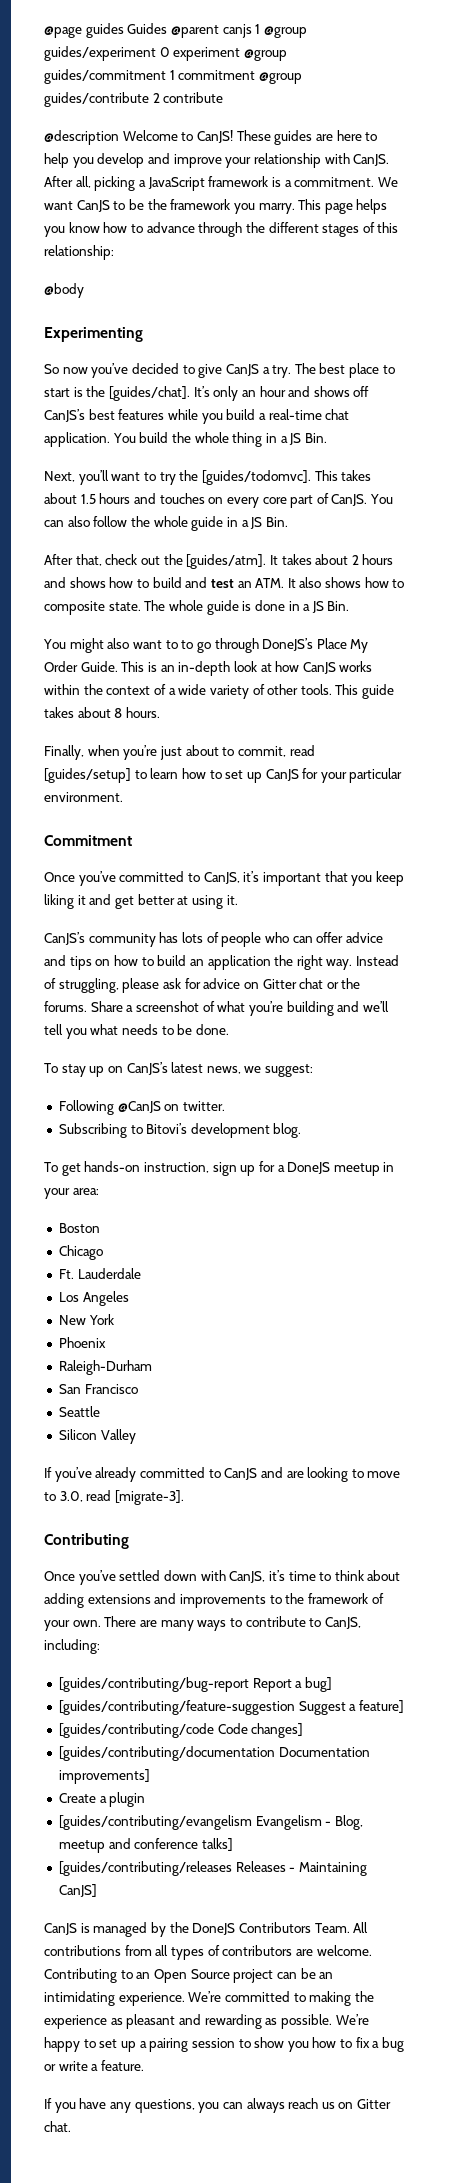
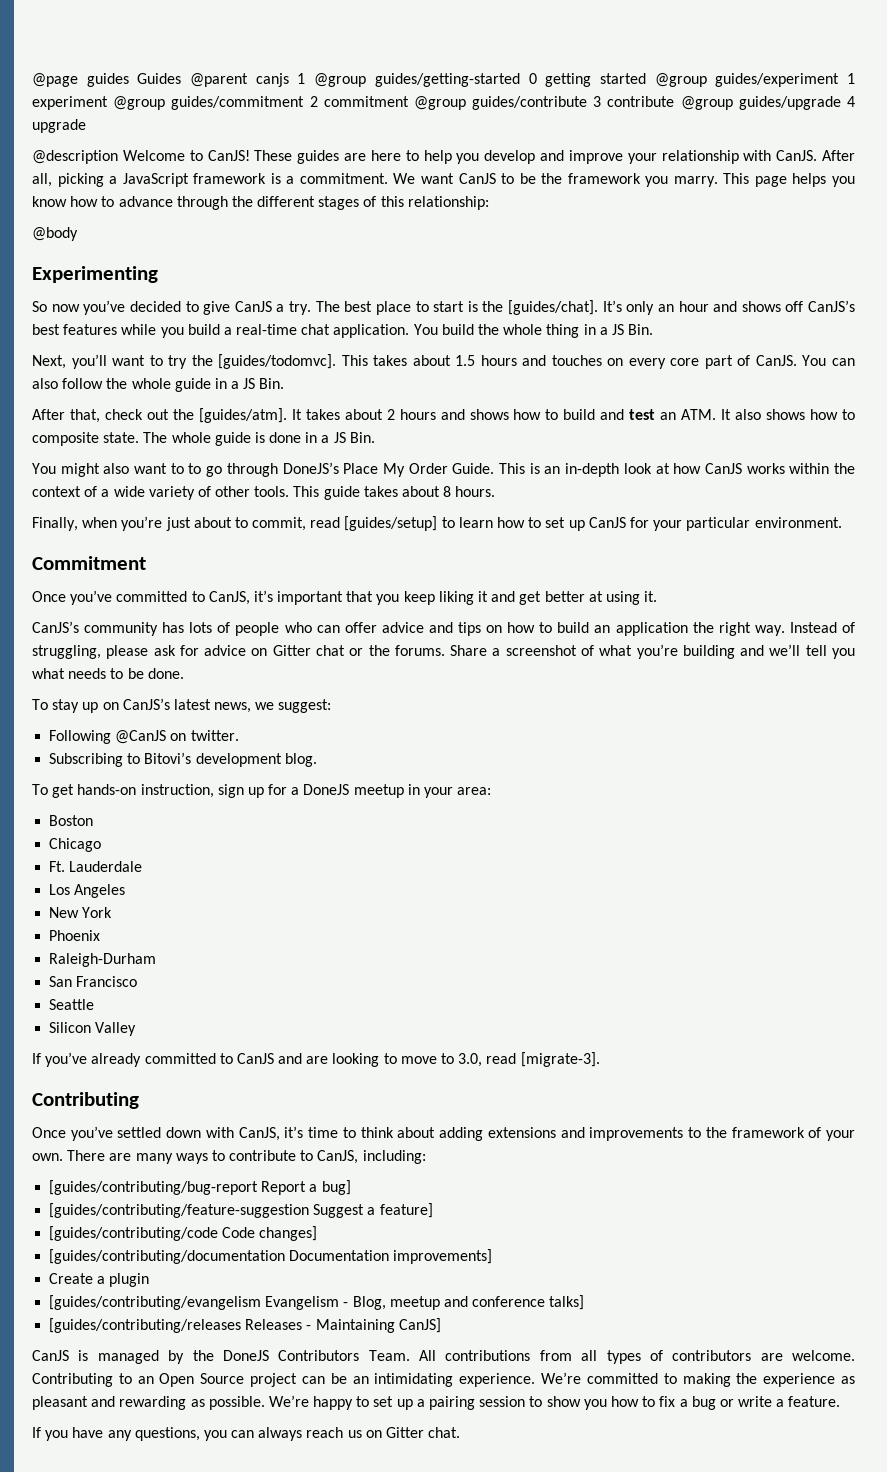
- @page guides Guides @parent canjs 1 @group guides/experiment 0 experiment @group guides/commitment 1 commitment @group guides/contribute 2 contribute
+ @page guides Guides @parent canjs 1 @group guides/getting-started 0 getting started @group guides/experiment 1 experiment @group guides/commitment 2 commitment @group guides/contribute 3 contribute @group guides/upgrade 4 upgrade

